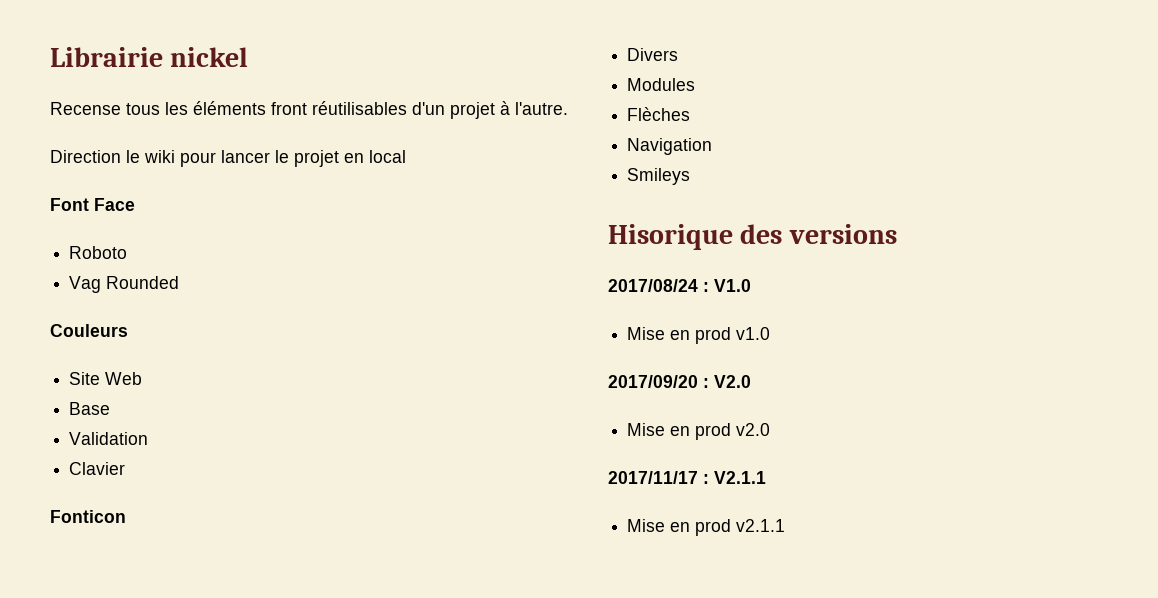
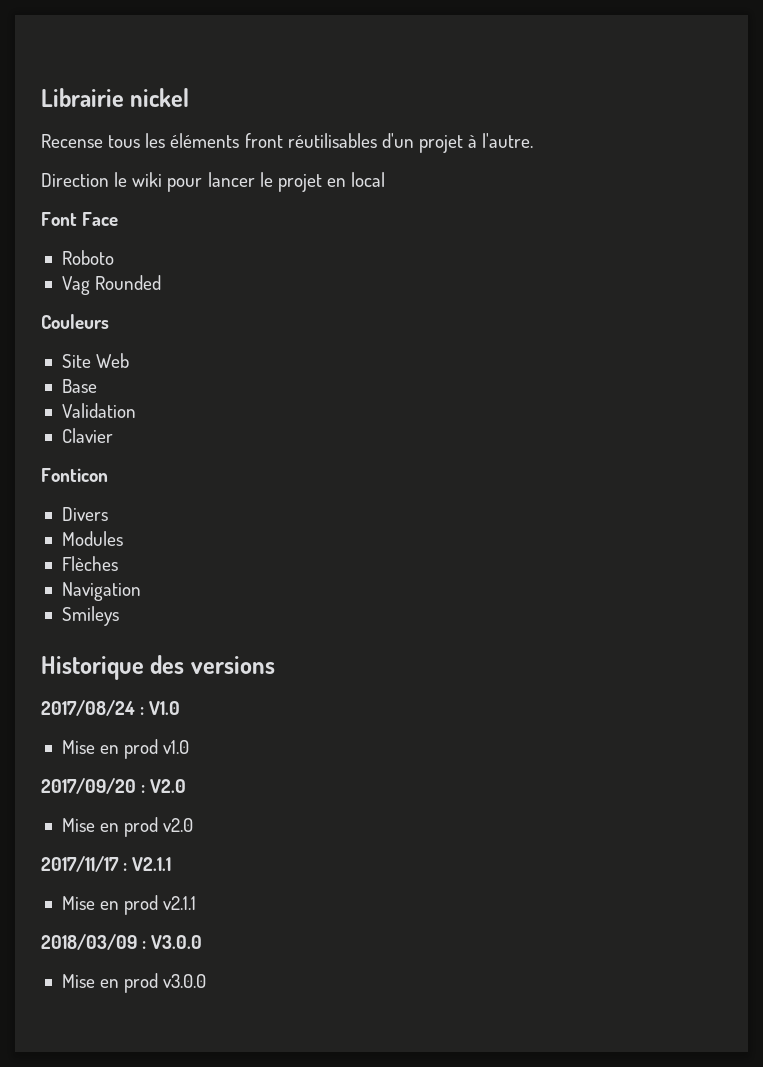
- Hisorique des versions
+ Historique des versions
+ 2018/03/09 : V3.0.0
+ Mise en prod v3.0.0

